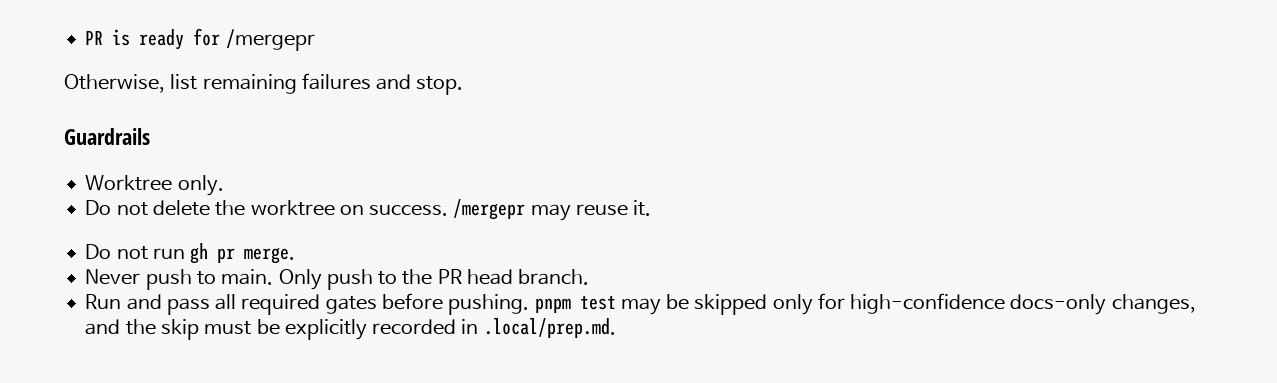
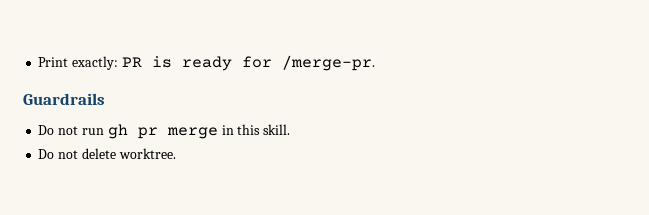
- PR is ready for /mergepr
- Otherwise, list remaining failures and stop.
+ Print exactly: PR is ready for /merge-pr.
  Guardrails
- Worktree only.
- Do not delete the worktree on success. /mergepr may reuse it.
- Do not run gh pr merge.
- Never push to main. Only push to the PR head branch.
- Run and pass all required gates before pushing. pnpm test may be skipped only for high-confidence docs-only changes, and the skip must be explicitly recorded in .local/prep.md.
+ Do not run gh pr merge in this skill.
+ Do not delete worktree.

